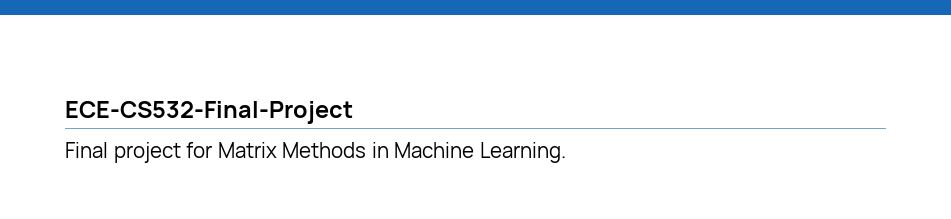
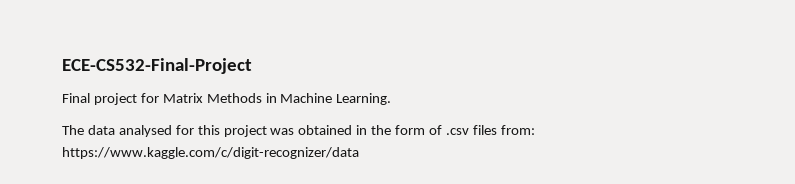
+ The data analysed for this project was obtained in the form of .csv files from: https://www.kaggle.com/c/digit-recognizer/data

